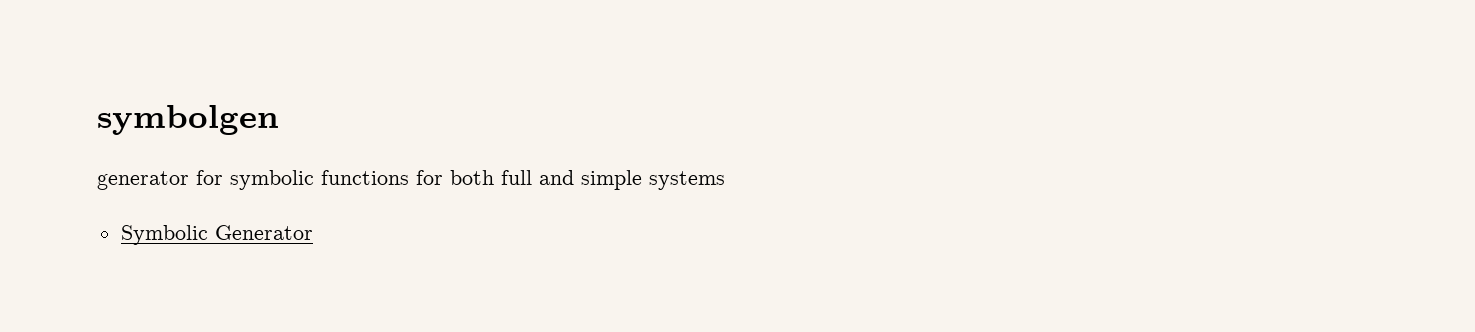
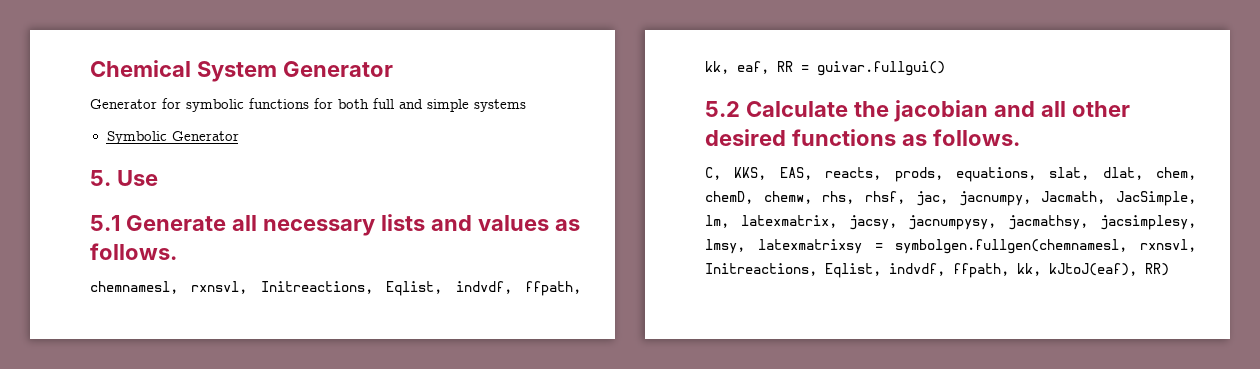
- symbolgen
- generator for symbolic functions for both full and simple systems
+ Chemical System Generator
+ Generator for symbolic functions for both full and simple systems
+ 5. Use
+ 5.1 Generate all necessary lists and values as follows.
+ chemnamesl, rxnsvl, Initreactions, Eqlist, indvdf, ffpath, kk, eaf, RR = guivar.fullgui()
+ 5.2 Calculate the jacobian and all other desired functions as follows.
+ C, KKS, EAS, reacts, prods, equations, slat, dlat, chem, chemD, chemw, rhs, rhsf, jac, jacnumpy, Jacmath, JacSimple, lm, latexmatrix, jacsy, jacnumpysy, jacmathsy, jacsimplesy, lmsy, latexmatrixsy = symbolgen.fullgen(chemnamesl, rxnsvl, Initreactions, Eqlist, indvdf, ffpath, kk, kJtoJ(eaf), RR)

